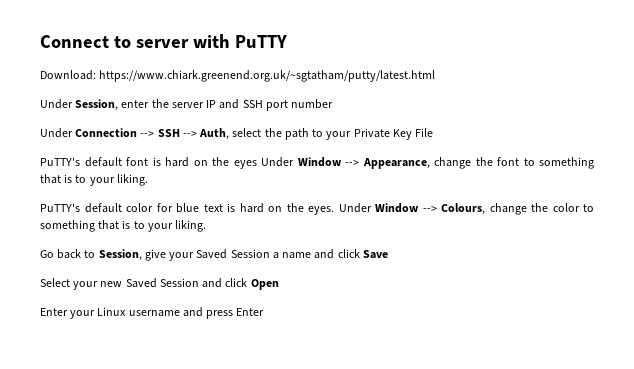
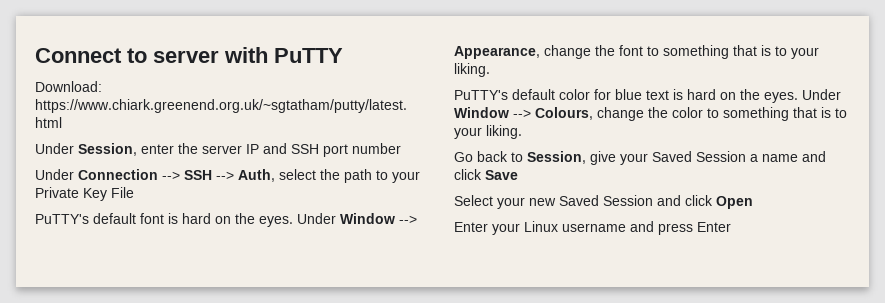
- PuTTY's default font is hard on the eyes Under Window --> Appearance, change the font to something that is to your liking.
+ PuTTY's default font is hard on the eyes. Under Window --> Appearance, change the font to something that is to your liking.

